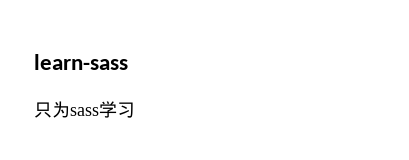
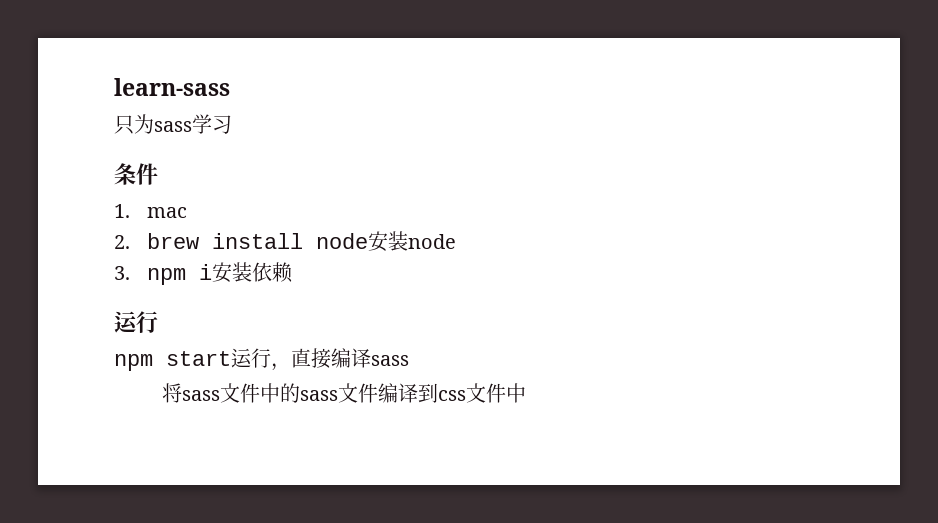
+ 条件
+ 1. mac
+ 2. brew install node安装node
+ 3. npm i安装依赖
+ 运行
+ npm start运行，直接编译sass
+ 将sass文件中的sass文件编译到css文件中

